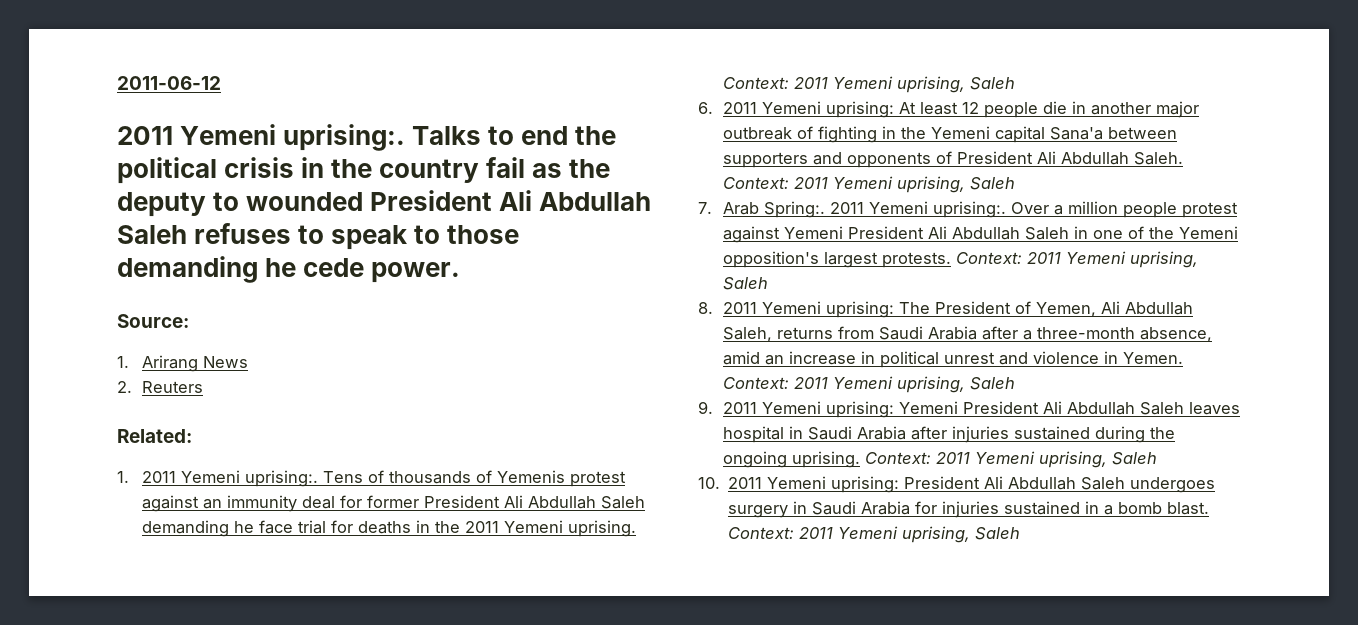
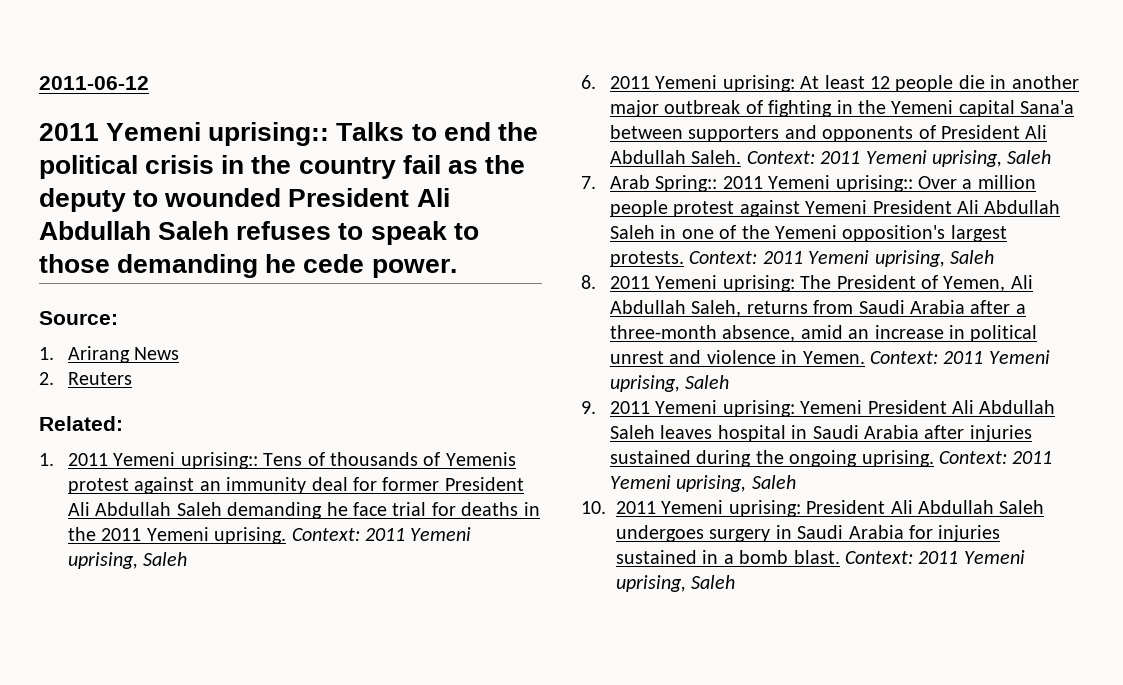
- 2011 Yemeni uprising:. Talks to end the political crisis in the country fail as the deputy to wounded President Ali Abdullah Saleh refuses to speak to those demanding he cede power.
+ 2011 Yemeni uprising:: Talks to end the political crisis in the country fail as the deputy to wounded President Ali Abdullah Saleh refuses to speak to those demanding he cede power.
- 1. 2011 Yemeni uprising:. Tens of thousands of Yemenis protest against an immunity deal for former President Ali Abdullah Saleh demanding he face trial for deaths in the 2011 Yemeni uprising.
+ 1. 2011 Yemeni uprising:: Tens of thousands of Yemenis protest against an immunity deal for former President Ali Abdullah Saleh demanding he face trial for deaths in the 2011 Yemeni uprising.
- 7. Arab Spring:. 2011 Yemeni uprising:. Over a million people protest against Yemeni President Ali Abdullah Saleh in one of the Yemeni opposition's largest protests.
+ 7. Arab Spring:: 2011 Yemeni uprising:: Over a million people protest against Yemeni President Ali Abdullah Saleh in one of the Yemeni opposition's largest protests.

